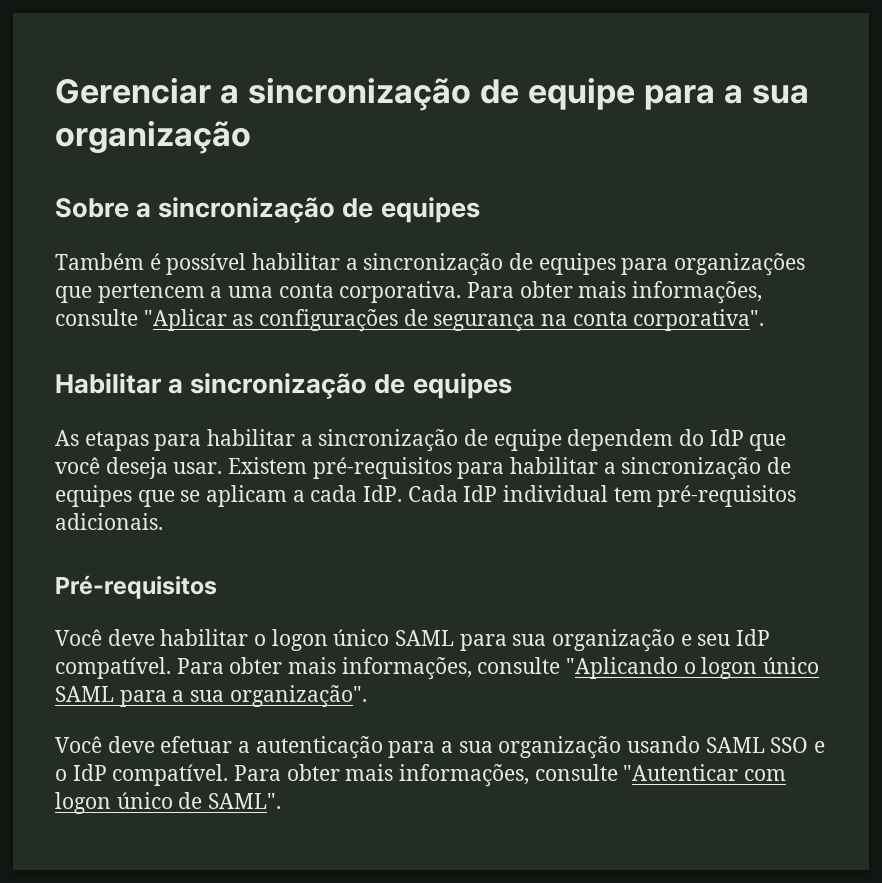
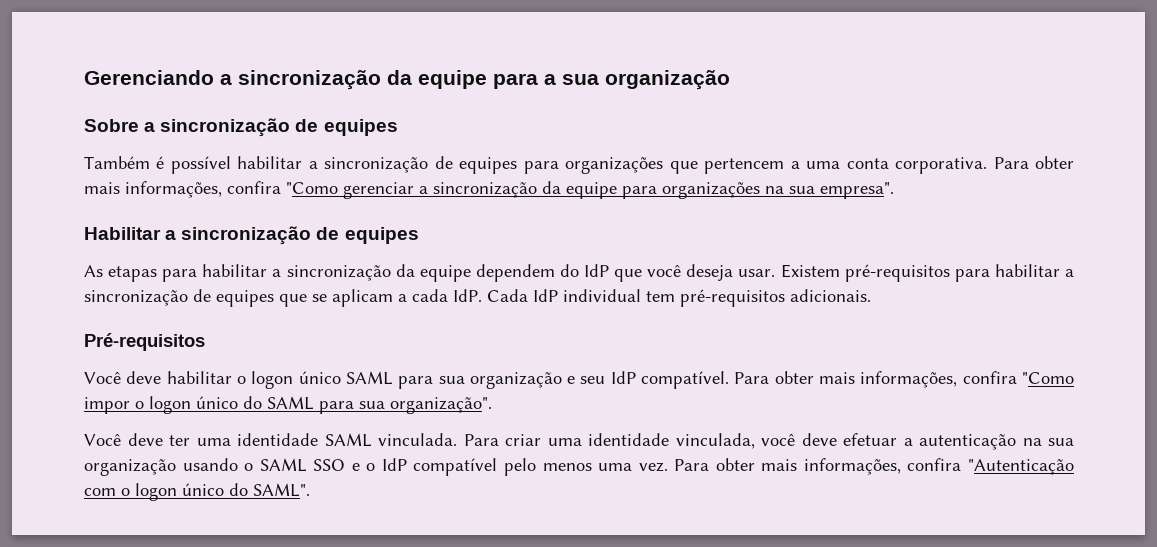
- Gerenciar a sincronização de equipe para a sua organização
+ Gerenciando a sincronização da equipe para a sua organização
- Para obter mais informações, consulte "Aplicar as configurações de segurança na conta corporativa".
+ Para obter mais informações, confira "Como gerenciar a sincronização da equipe para organizações na sua empresa".
- As etapas para habilitar a sincronização de equipe dependem do IdP que você deseja usar.
+ As etapas para habilitar a sincronização da equipe dependem do IdP que você deseja usar.
- Para obter mais informações, consulte "Aplicando o logon único SAML para a sua organização".
+ Para obter mais informações, confira "Como impor o logon único do SAML para sua organização".
- Você deve efetuar a autenticação para a sua organização usando SAML SSO e o IdP compatível. Para obter mais informações, consulte "Autenticar com logon único de SAML".
+ Você deve ter uma identidade SAML vinculada. Para criar uma identidade vinculada, você deve efetuar a autenticação na sua organização usando o SAML SSO e o IdP compatível pelo menos uma vez. Para obter mais informações, confira "Autenticação com o logon único do SAML".

